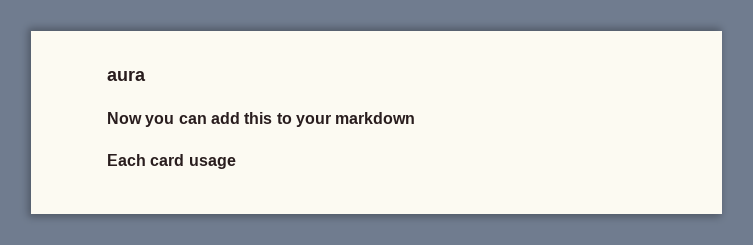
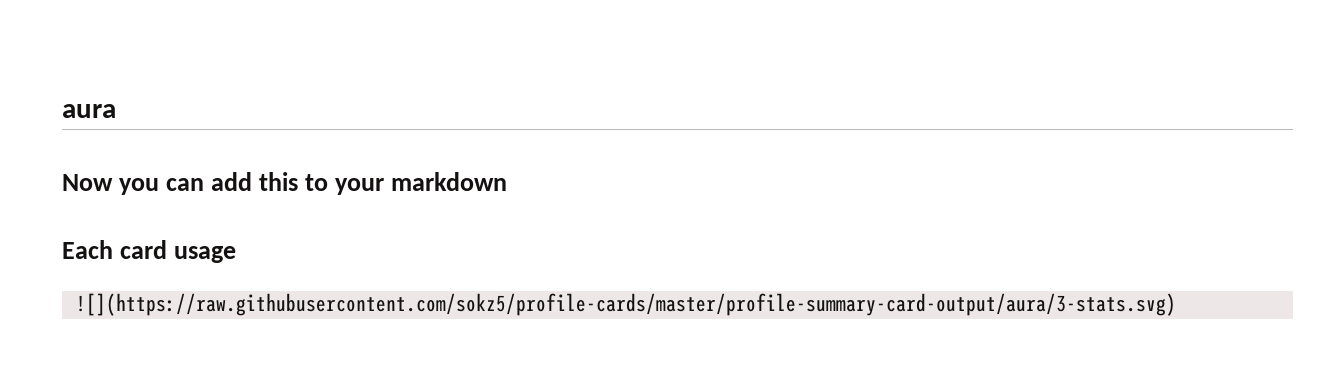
+ ![](https://raw.githubusercontent.com/sokz5/profile-cards/master/profile-summary-card-output/aura/3-stats.svg)

